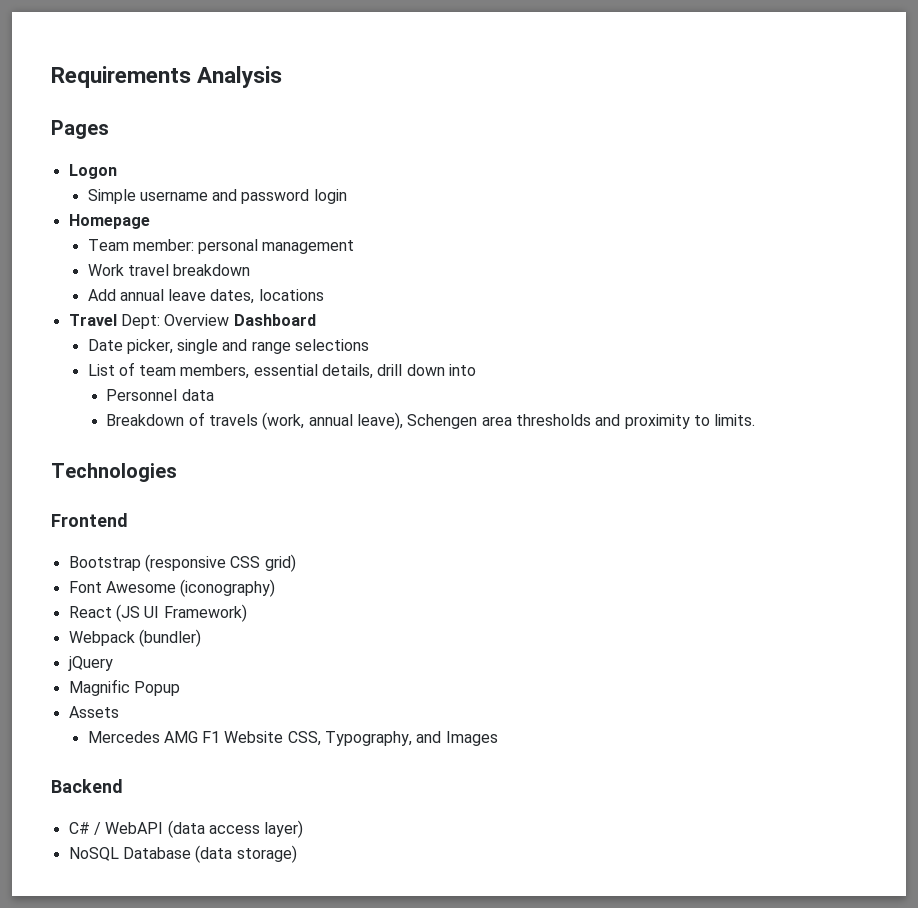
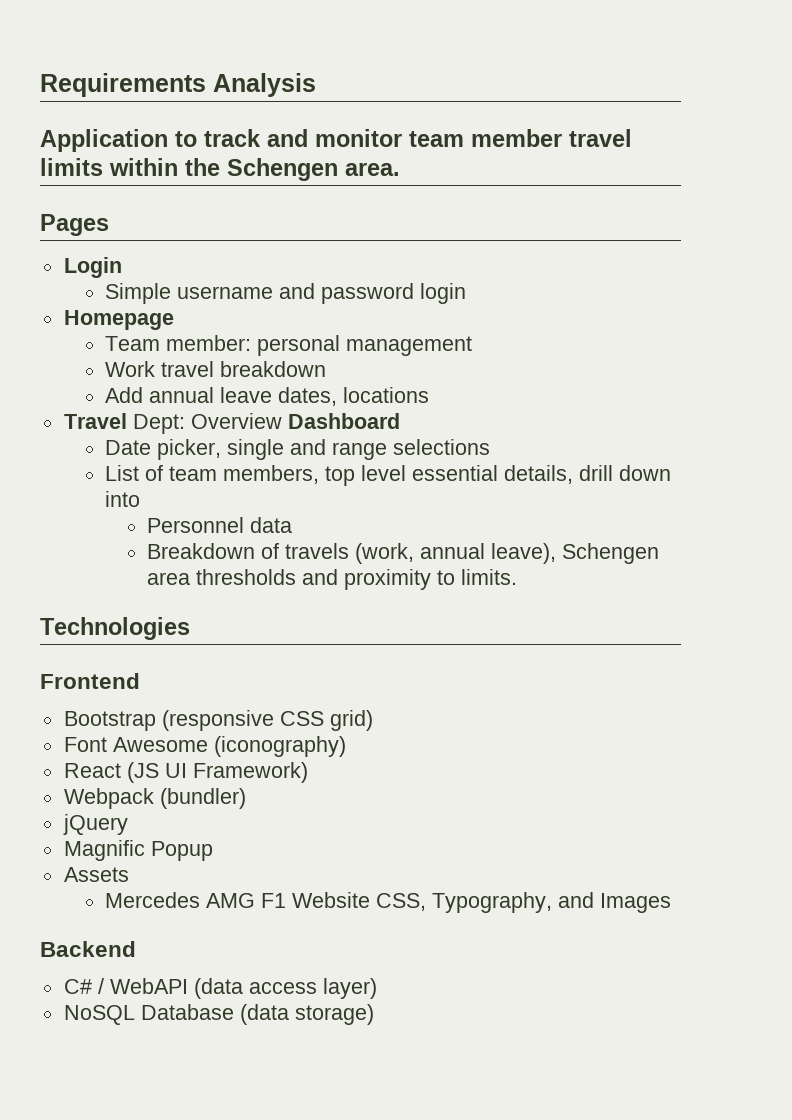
+ Application to track and monitor team member travel limits within the Schengen area.
- Logon
+ Login
- List of team members, essential details, drill down into
+ List of team members, top level essential details, drill down into

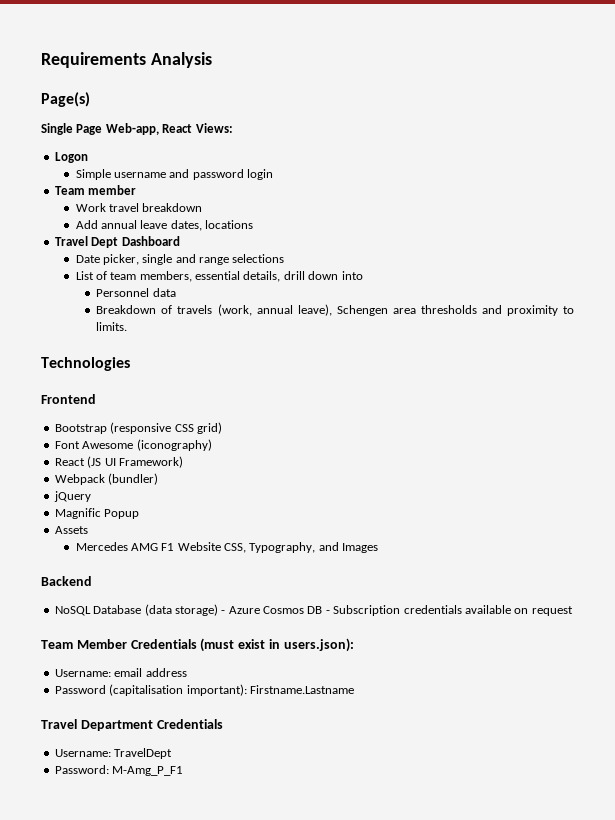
- Application to track and monitor team member travel limits within the Schengen area.
- Pages
- Login
+ Page(s)
+ Single Page Web-app, React Views:
+ Logon
- Homepage
- Team member: personal management
+ Team member
- Travel Dept: Overview Dashboard
+ Travel Dept Dashboard
- List of team members, top level essential details, drill down into
+ List of team members, essential details, drill down into
- C# / WebAPI (data access layer)
- NoSQL Database (data storage)
+ NoSQL Database (data storage) - Azure Cosmos DB - Subscription credentials available on request
+ Team Member Credentials (must exist in users.json):
+ Username: email address
+ Password (capitalisation important): Firstname.Lastname
+ Travel Department Credentials
+ Username: TravelDept
+ Password: M-Amg_P_F1

